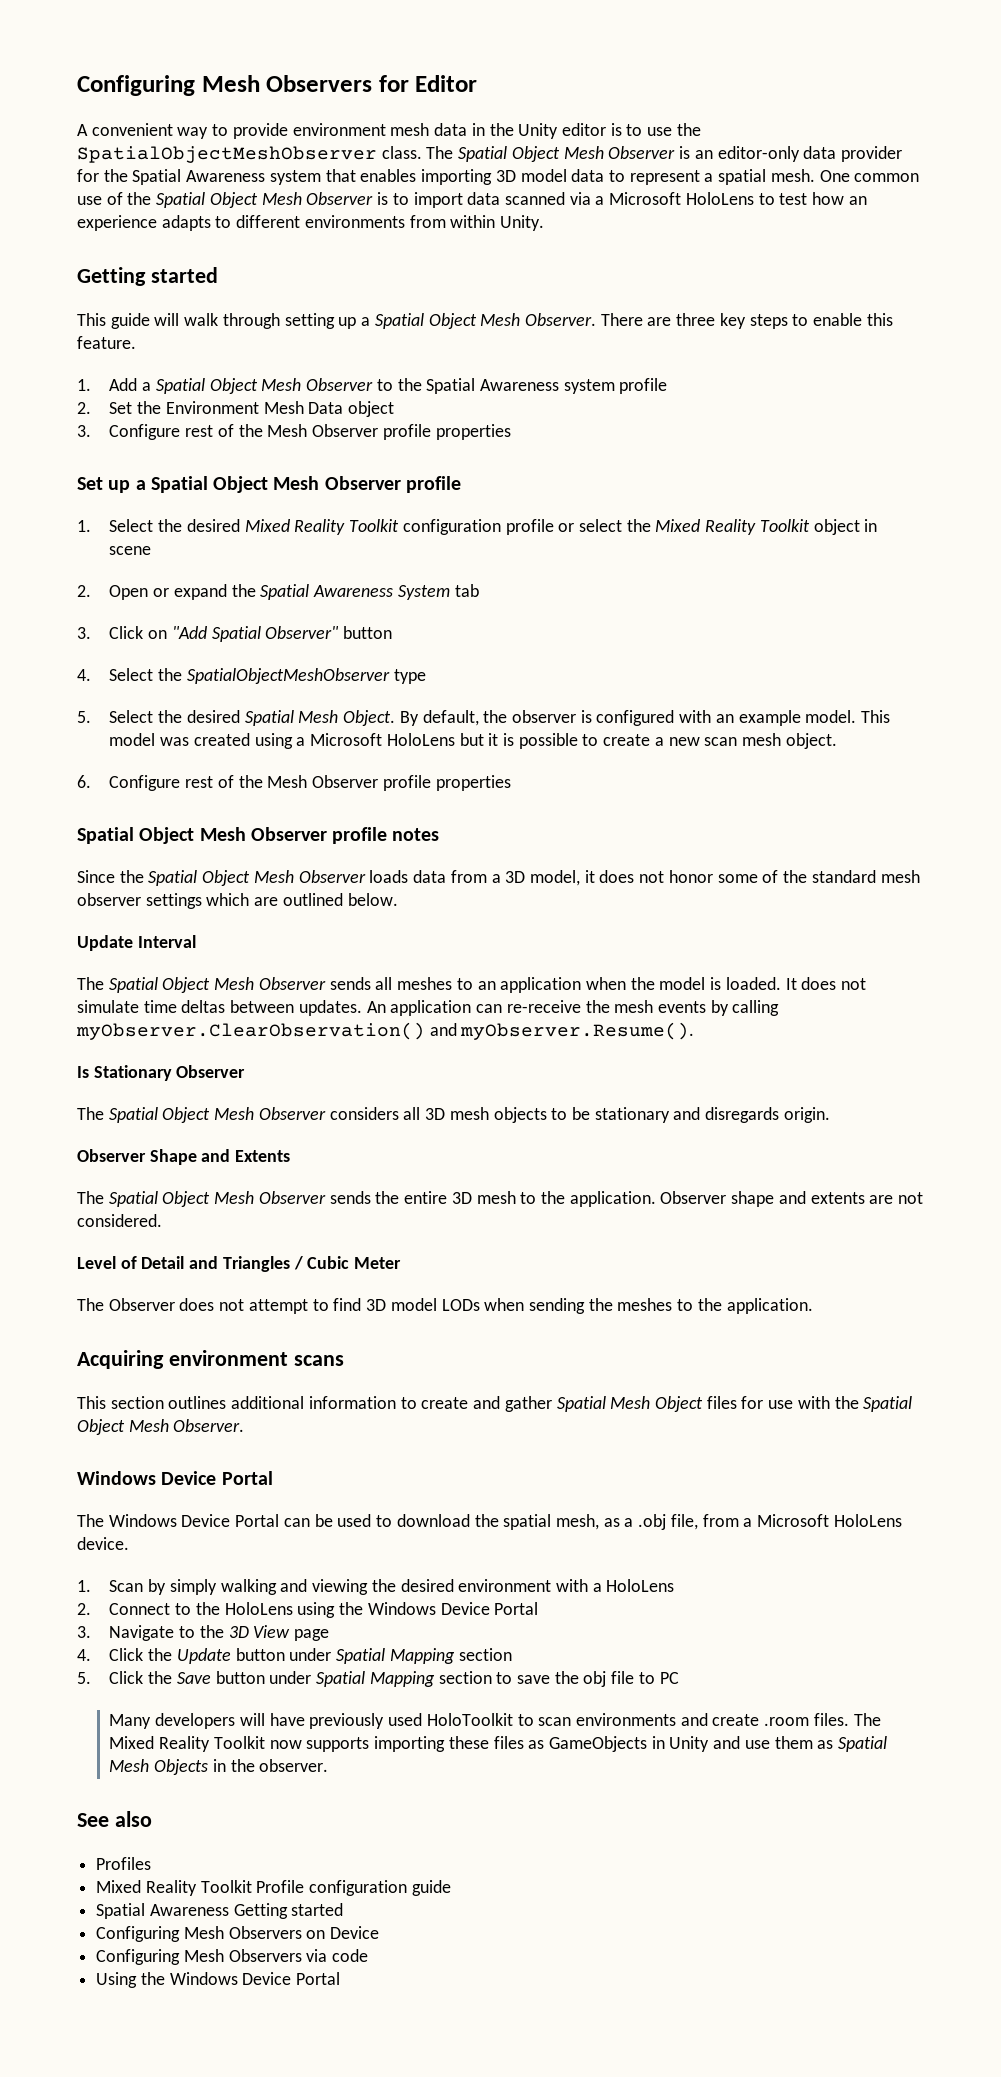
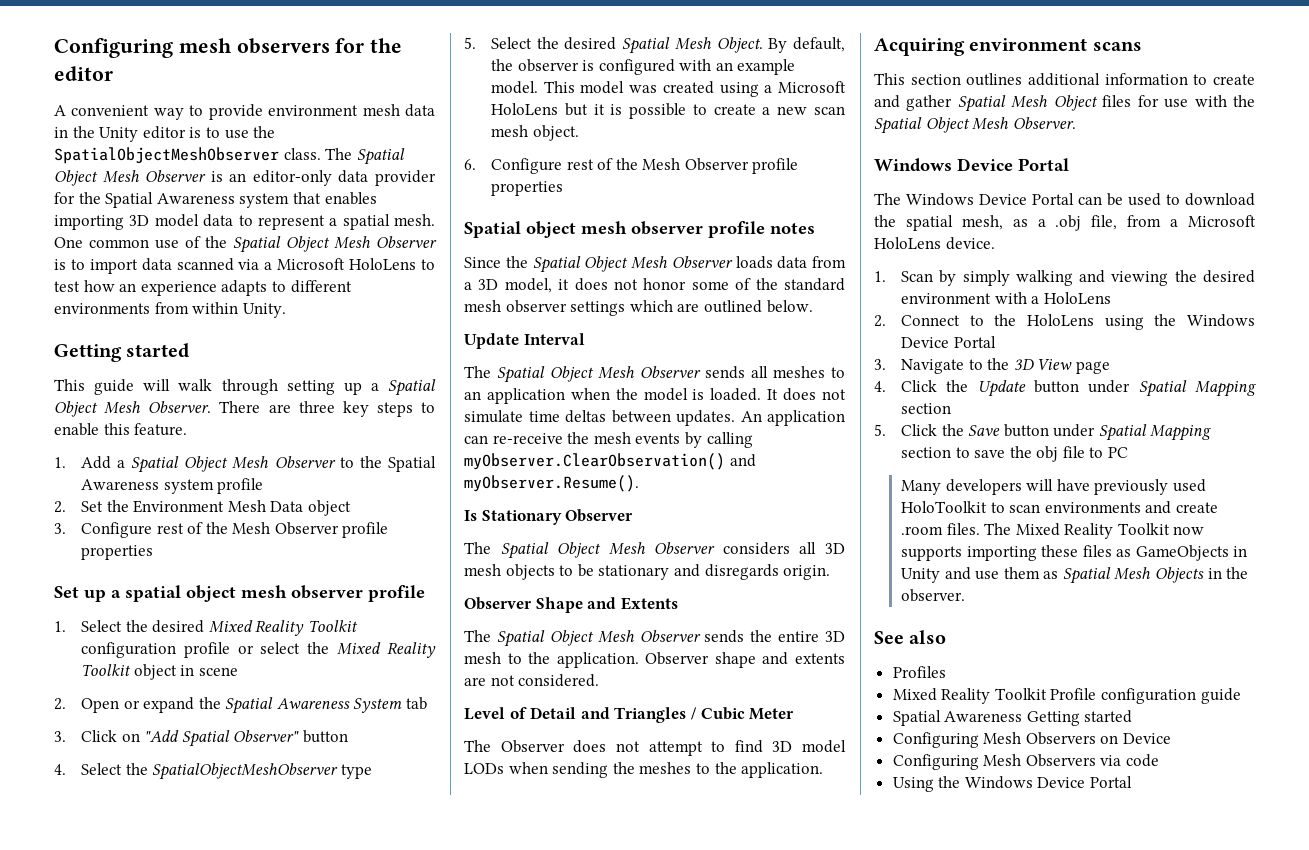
- Configuring Mesh Observers for Editor
+ Configuring mesh observers for the editor
- Set up a Spatial Object Mesh Observer profile
+ Set up a spatial object mesh observer profile
- Spatial Object Mesh Observer profile notes
+ Spatial object mesh observer profile notes

